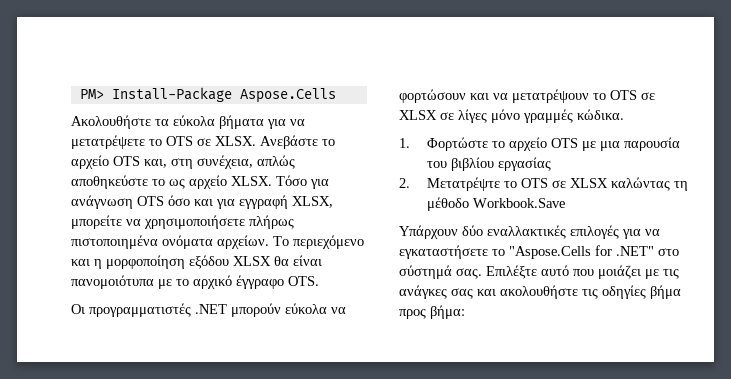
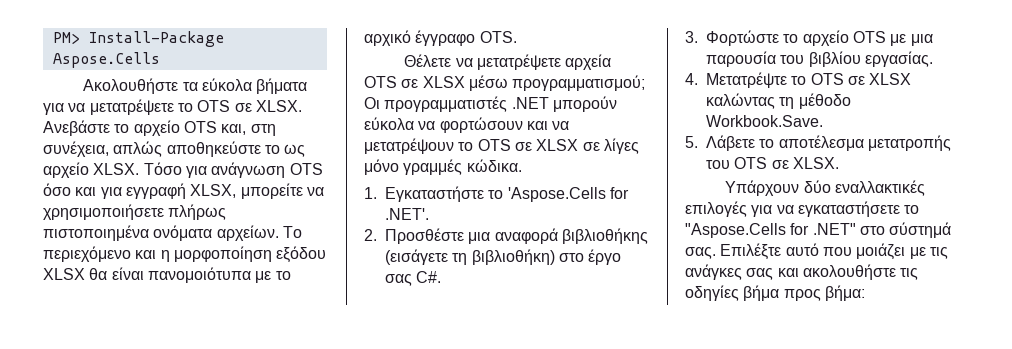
- Οι προγραμματιστές .NET μπορούν εύκολα να φορτώσουν και να μετατρέψουν το OTS σε XLSX σε λίγες μόνο γραμμές κώδικα.
+ Θέλετε να μετατρέψετε αρχεία OTS σε XLSX μέσω προγραμματισμού; Οι προγραμματιστές .NET μπορούν εύκολα να φορτώσουν και να μετατρέψουν το OTS σε XLSX σε λίγες μόνο γραμμές κώδικα.
- 1. Φορτώστε το αρχείο OTS με μια παρουσία του βιβλίου εργασίας
- 2. Μετατρέψτε το OTS σε XLSX καλώντας τη μέθοδο Workbook.Save
+ 1. Εγκαταστήστε το 'Aspose.Cells for .NET'.
+ 2. Προσθέστε μια αναφορά βιβλιοθήκης (εισάγετε τη βιβλιοθήκη) στο έργο σας C#.
+ 3. Φορτώστε το αρχείο OTS με μια παρουσία του βιβλίου εργασίας.
+ 4. Μετατρέψτε το OTS σε XLSX καλώντας τη μέθοδο Workbook.Save.
+ 5. Λάβετε το αποτέλεσμα μετατροπής του OTS σε XLSX.

